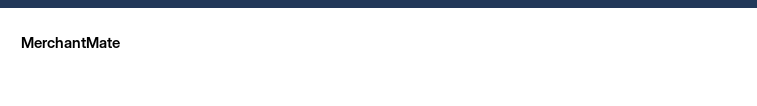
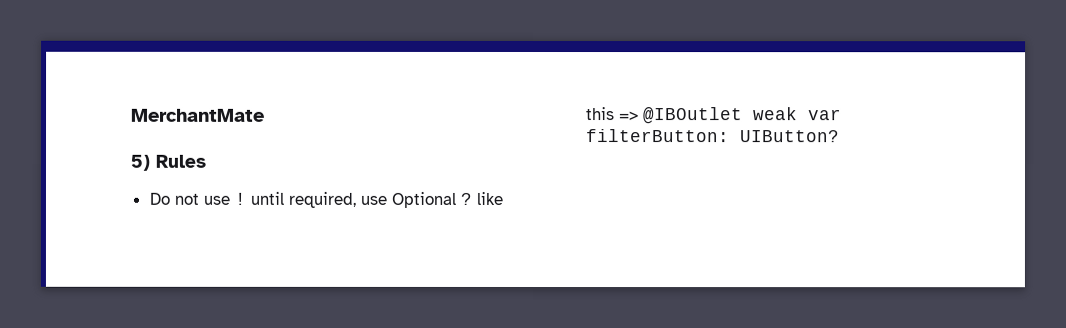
+ 5) Rules
+ Do not use ! until required, use Optional ? like this => @IBOutlet weak var filterButton: UIButton?

